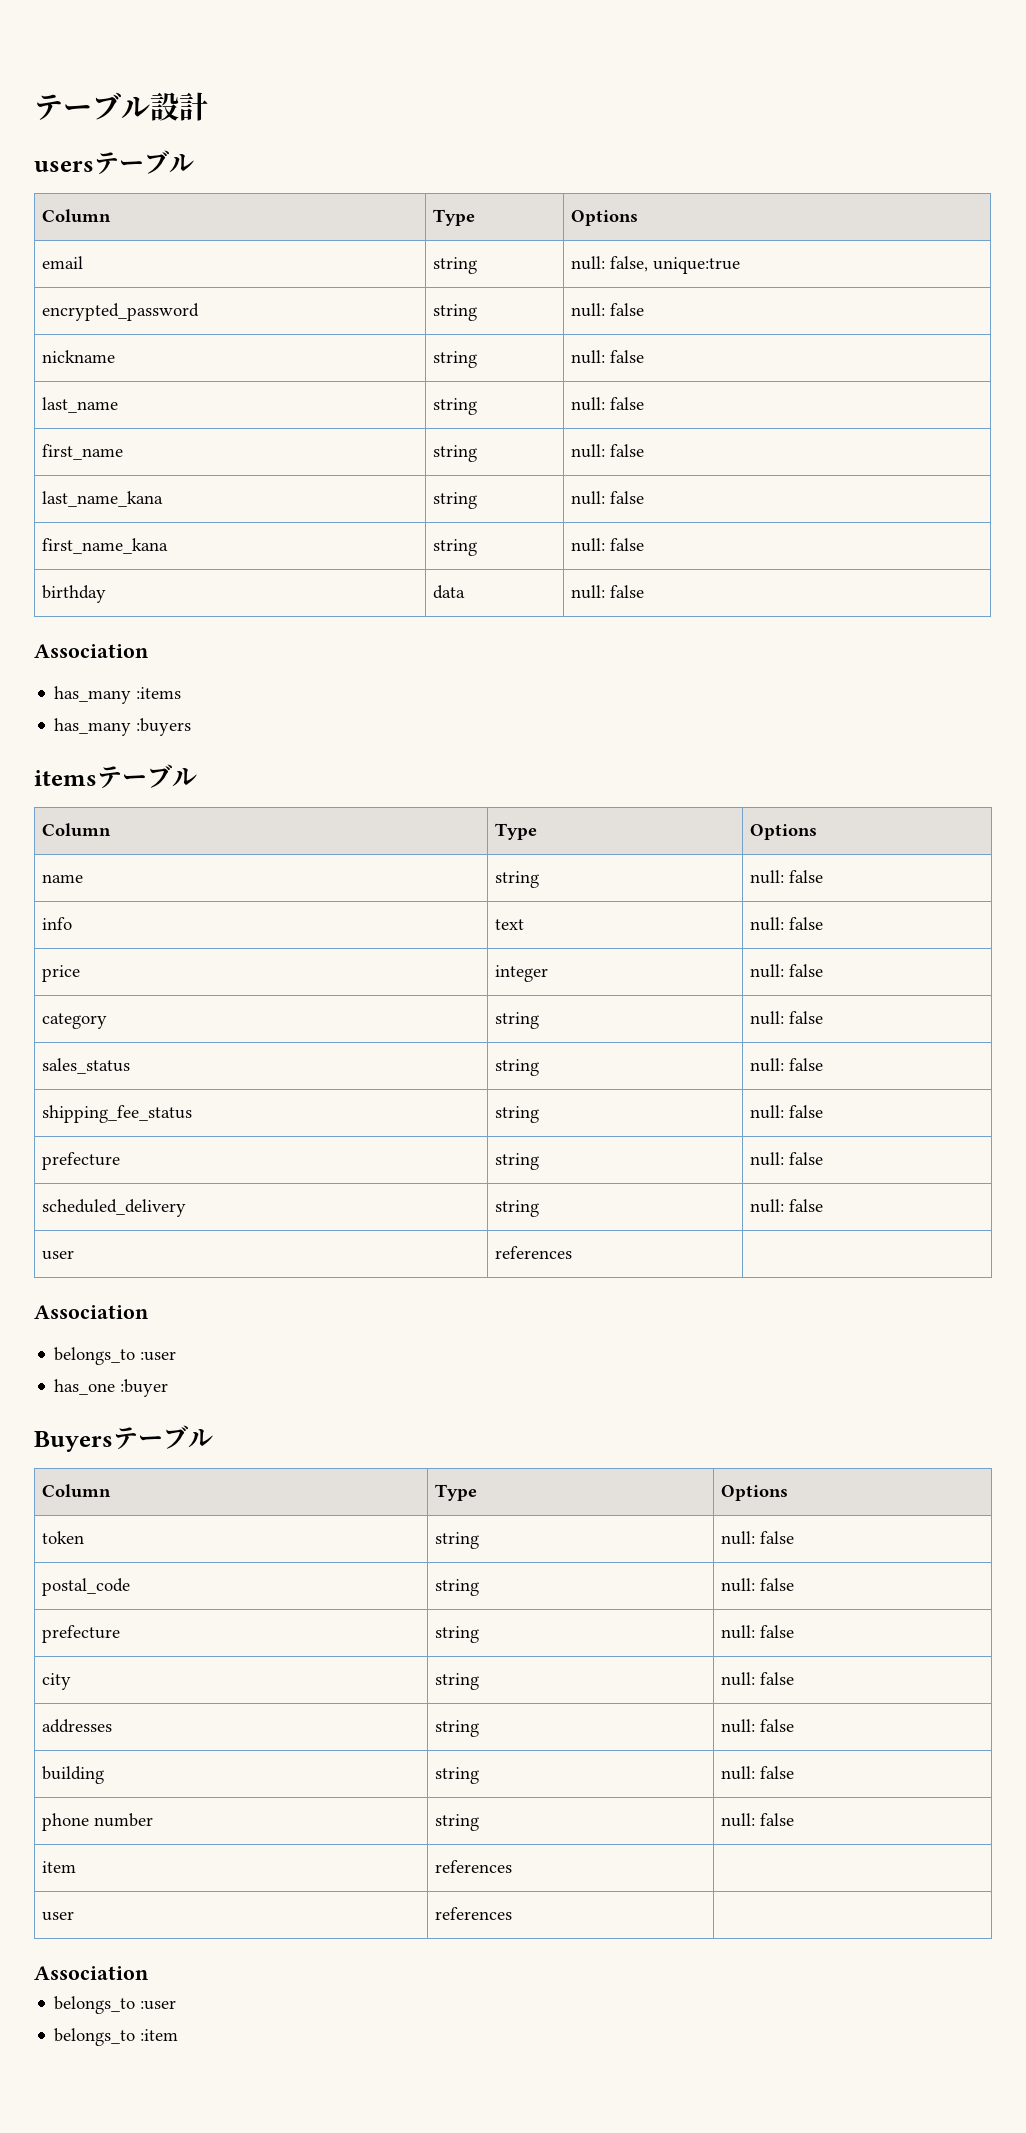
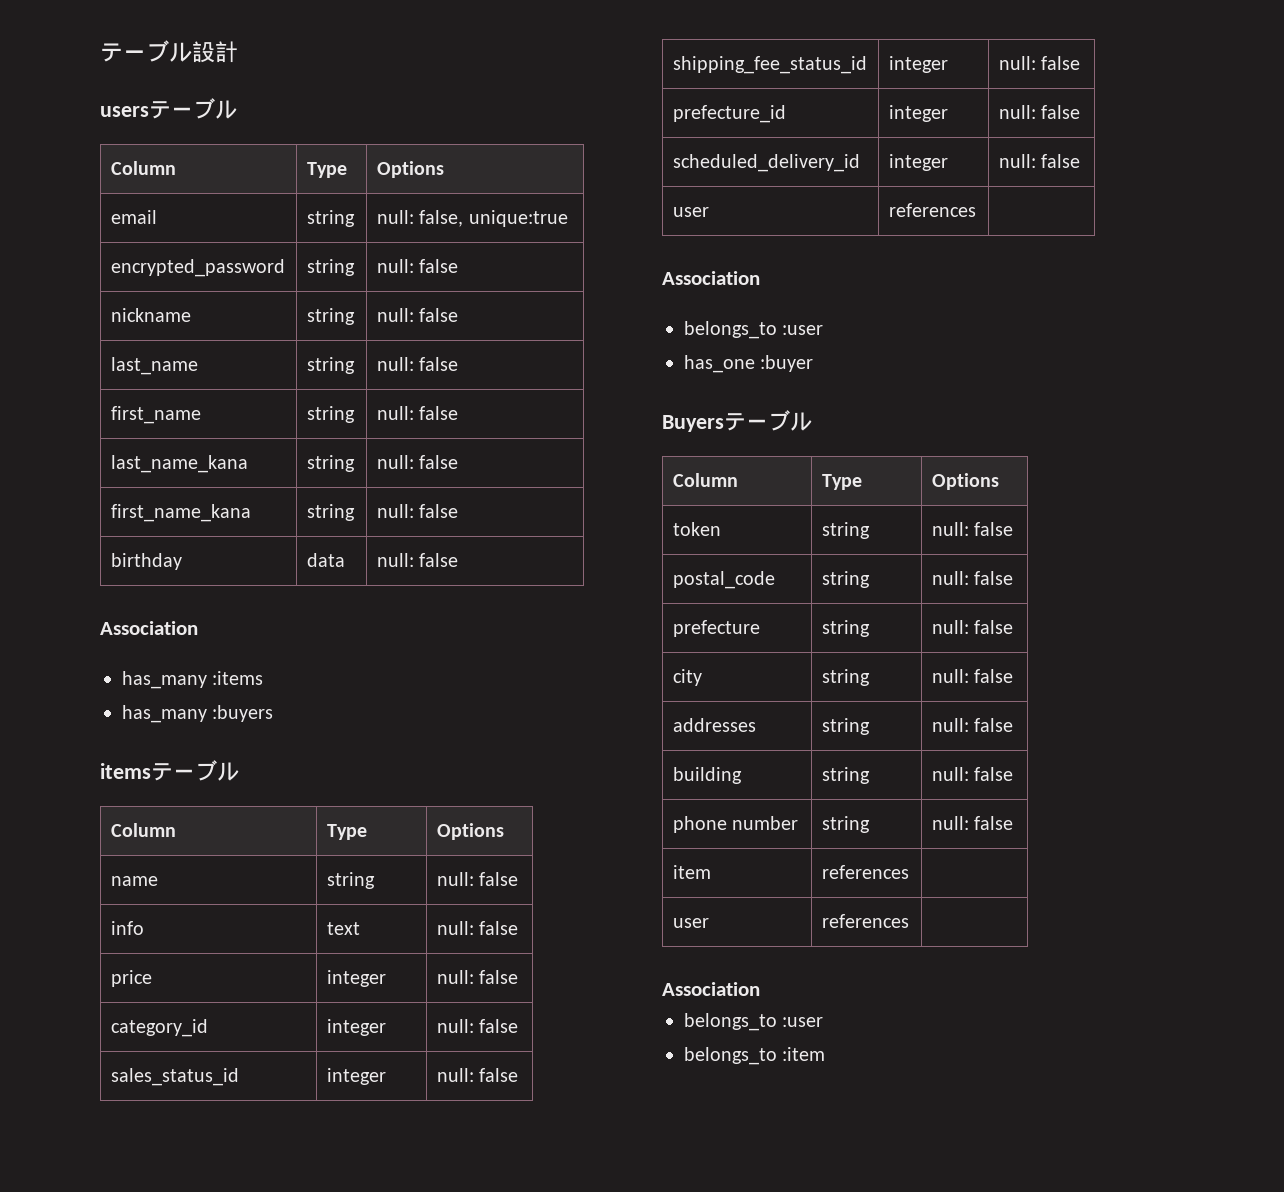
- category | string | null: false
- sales_status | string | null: false
- shipping_fee_status | string | null: false
- prefecture | string | null: false
- scheduled_delivery | string | null: false
+ category_id | integer | null: false
+ sales_status_id | integer | null: false
+ shipping_fee_status_id | integer | null: false
+ prefecture_id | integer | null: false
+ scheduled_delivery_id | integer | null: false

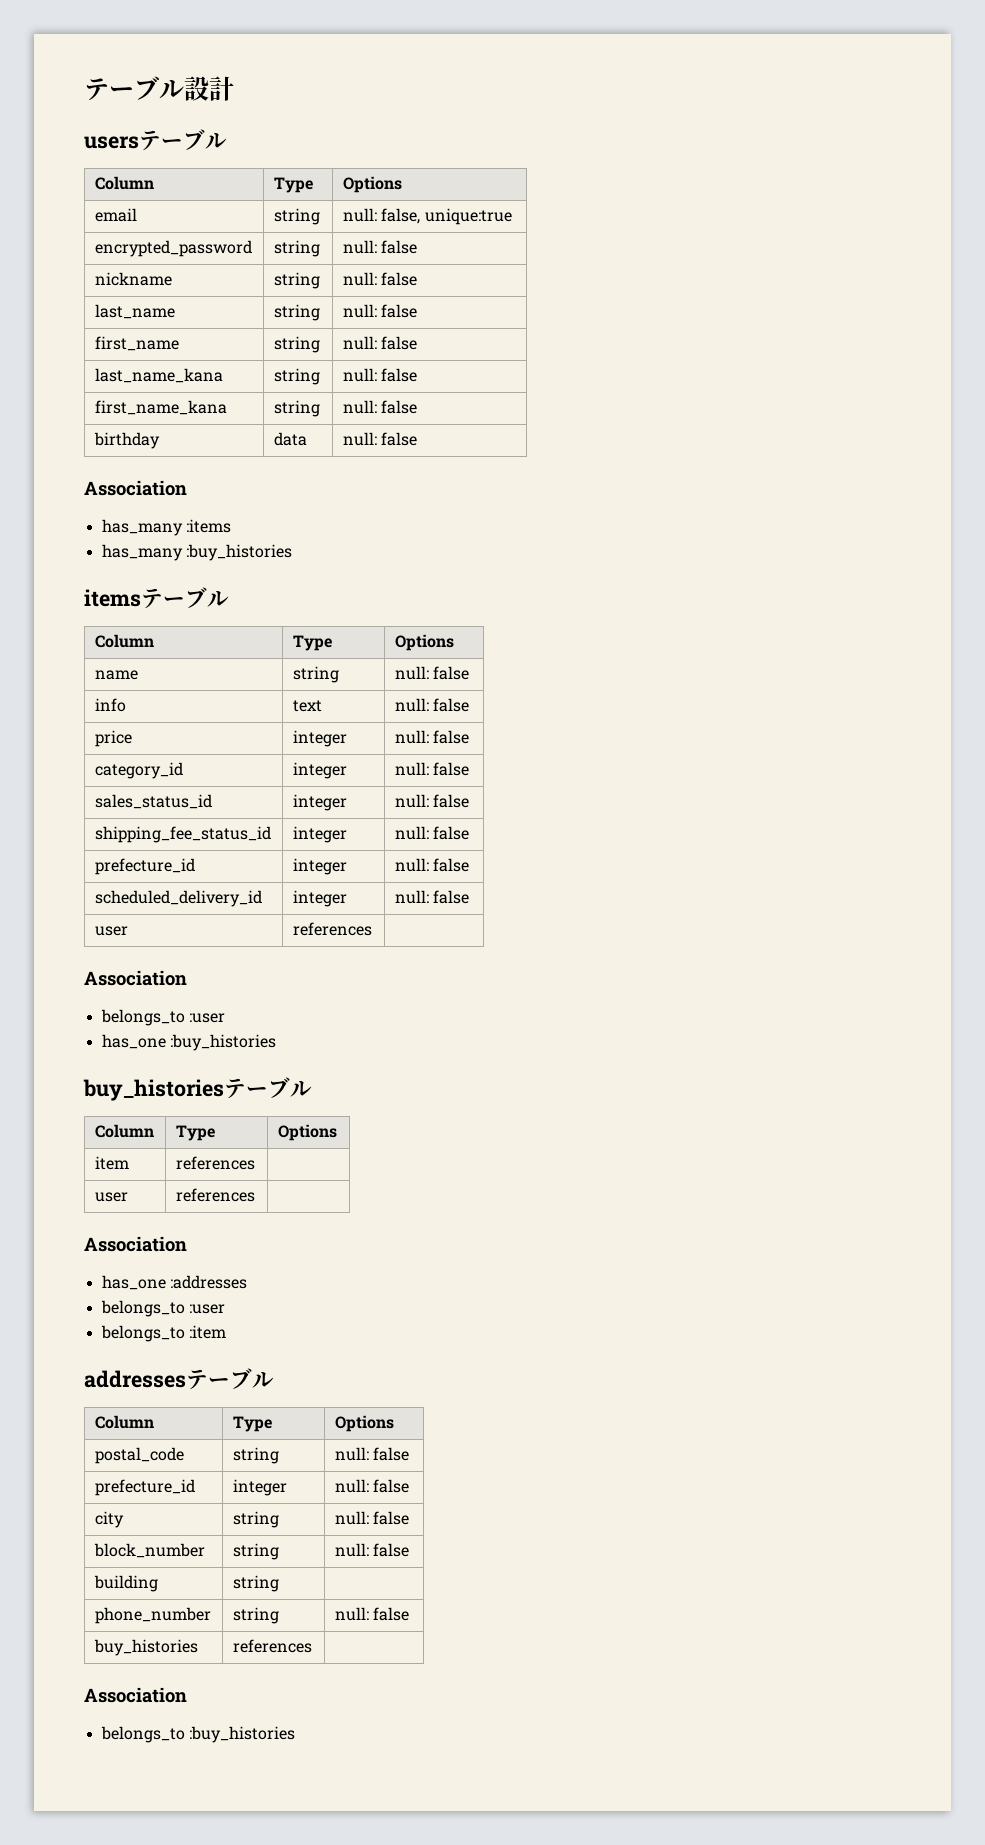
- has_many :buyers
+ has_many :buy_histories
- has_one :buyer
- Buyersテーブル
+ has_one :buy_histories
+ buy_historiesテーブル
  Column | Type | Options
- token | string | null: false
- postal_code | string | null: false
- prefecture | string | null: false
- city | string | null: false
- addresses | string | null: false
- building | string | null: false
- phone number | string | null: false
+ has_one :addresses
+ addressesテーブル
+ Column | Type | Options
+ postal_code | string | null: false
+ prefecture_id | integer | null: false
+ city | string | null: false
+ block_number | string | null: false
+ building | string |
+ phone_number | string | null: false
+ buy_histories | references |
+ Association
+ belongs_to :buy_histories

